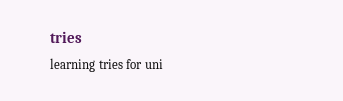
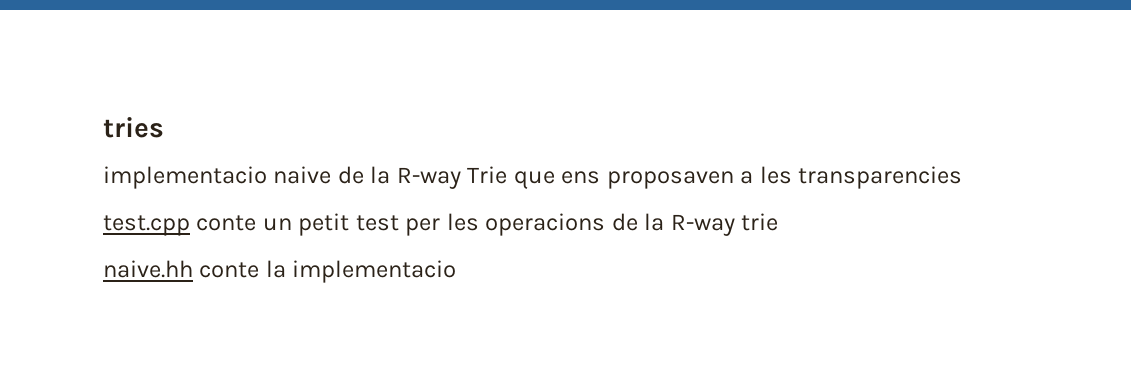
- learning tries for uni
+ implementacio naive de la R-way Trie que ens proposaven a les transparencies
+ test.cpp conte un petit test per les operacions de la R-way trie
+ naive.hh conte la implementacio

